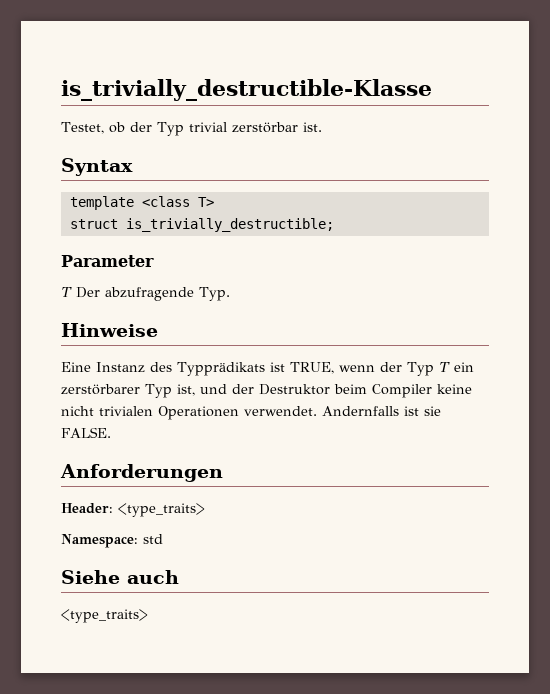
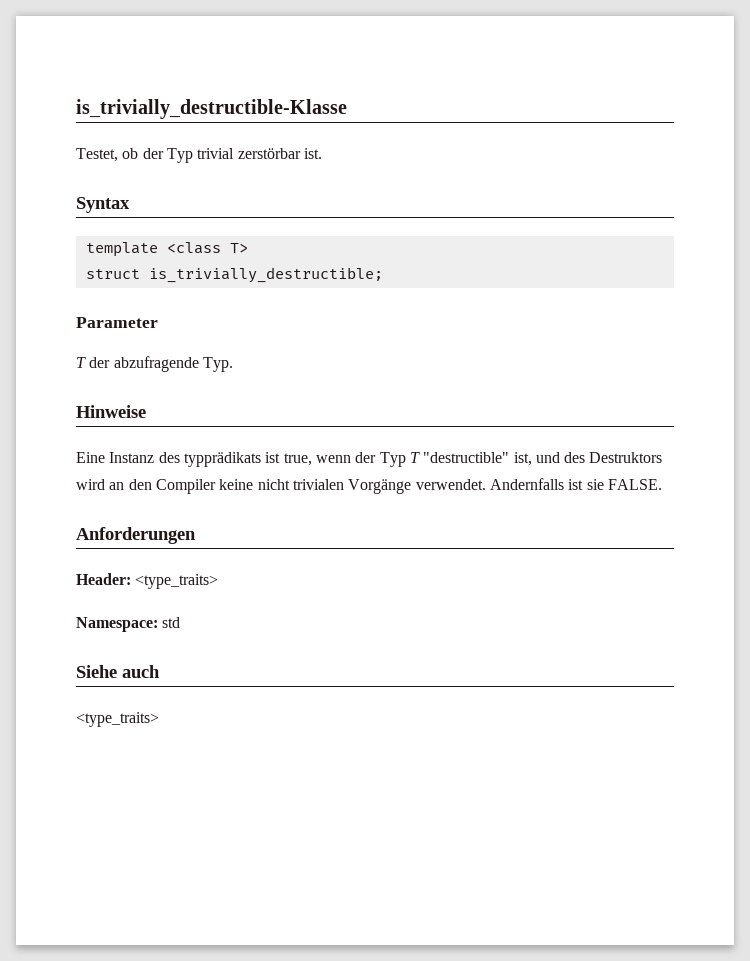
- T Der abzufragende Typ.
+ T der abzufragende Typ.
- Eine Instanz des Typprädikats ist TRUE, wenn der Typ T ein zerstörbarer Typ ist, und der Destruktor beim Compiler keine nicht trivialen Operationen verwendet.
+ Eine Instanz des typprädikats ist true, wenn der Typ T "destructible" ist, und des Destruktors wird an den Compiler keine nicht trivialen Vorgänge verwendet.

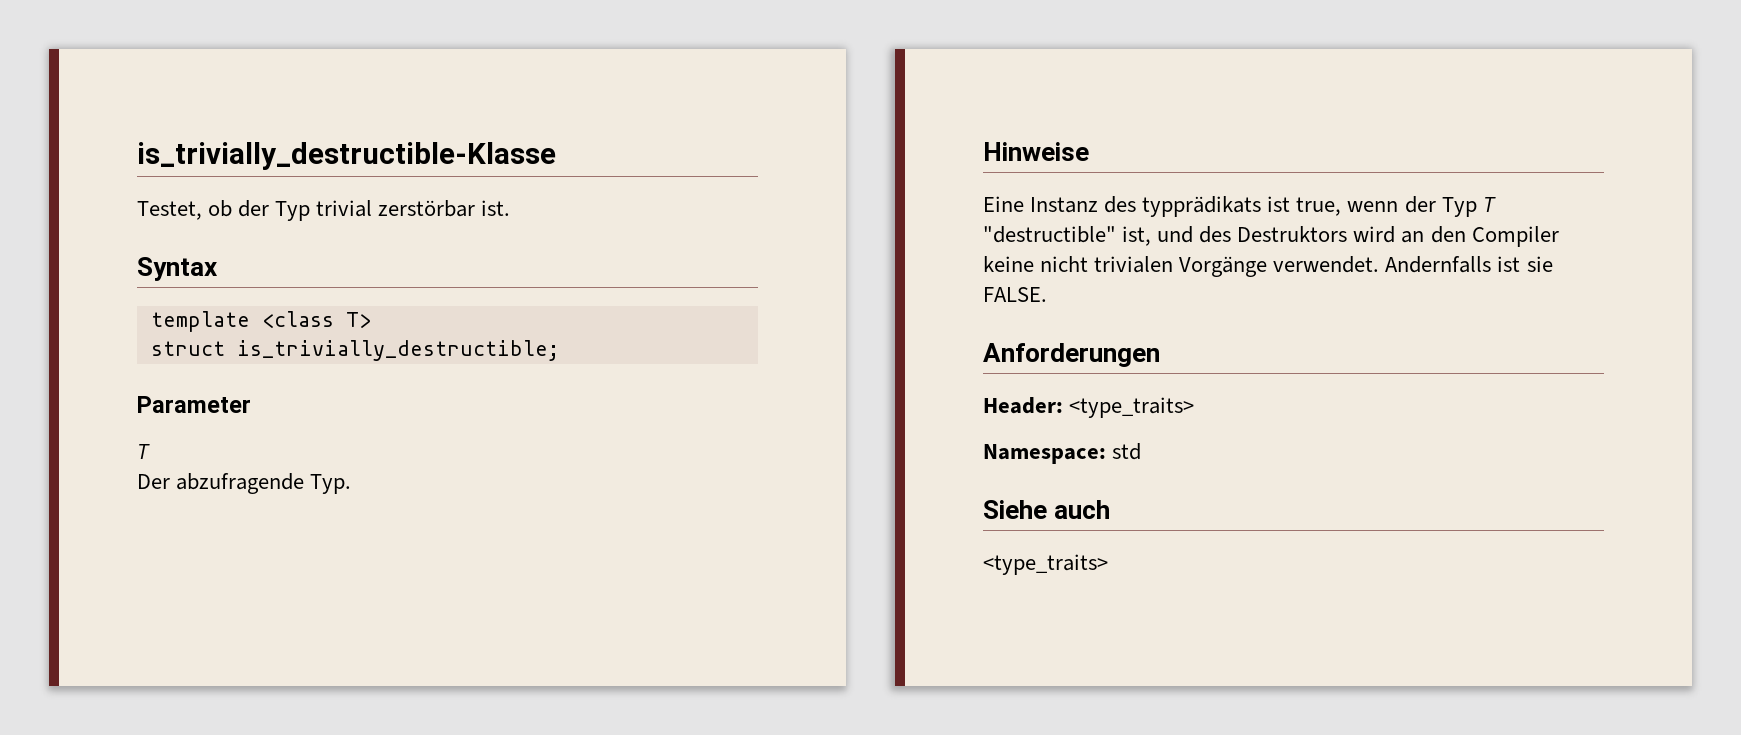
  Parameter
- T der abzufragende Typ.
+ T
+ Der abzufragende Typ.

